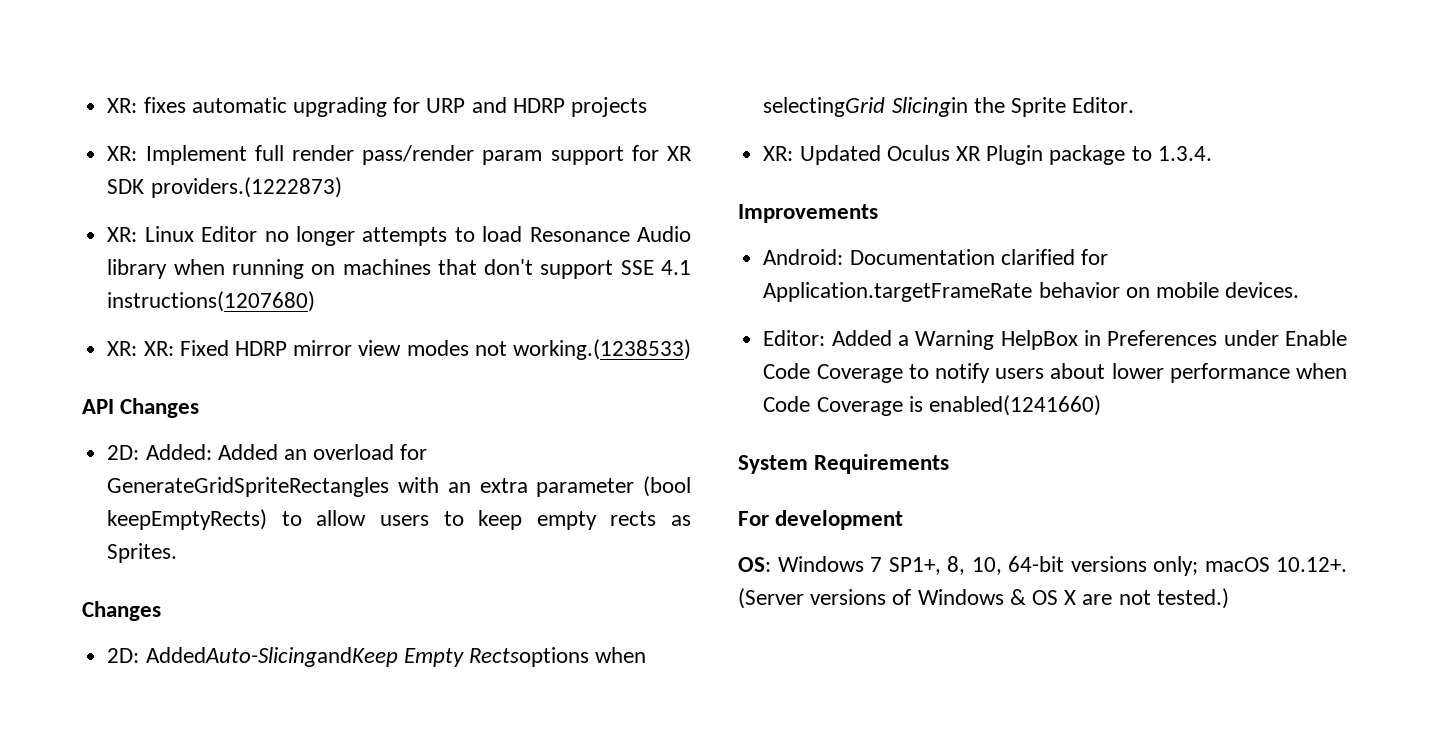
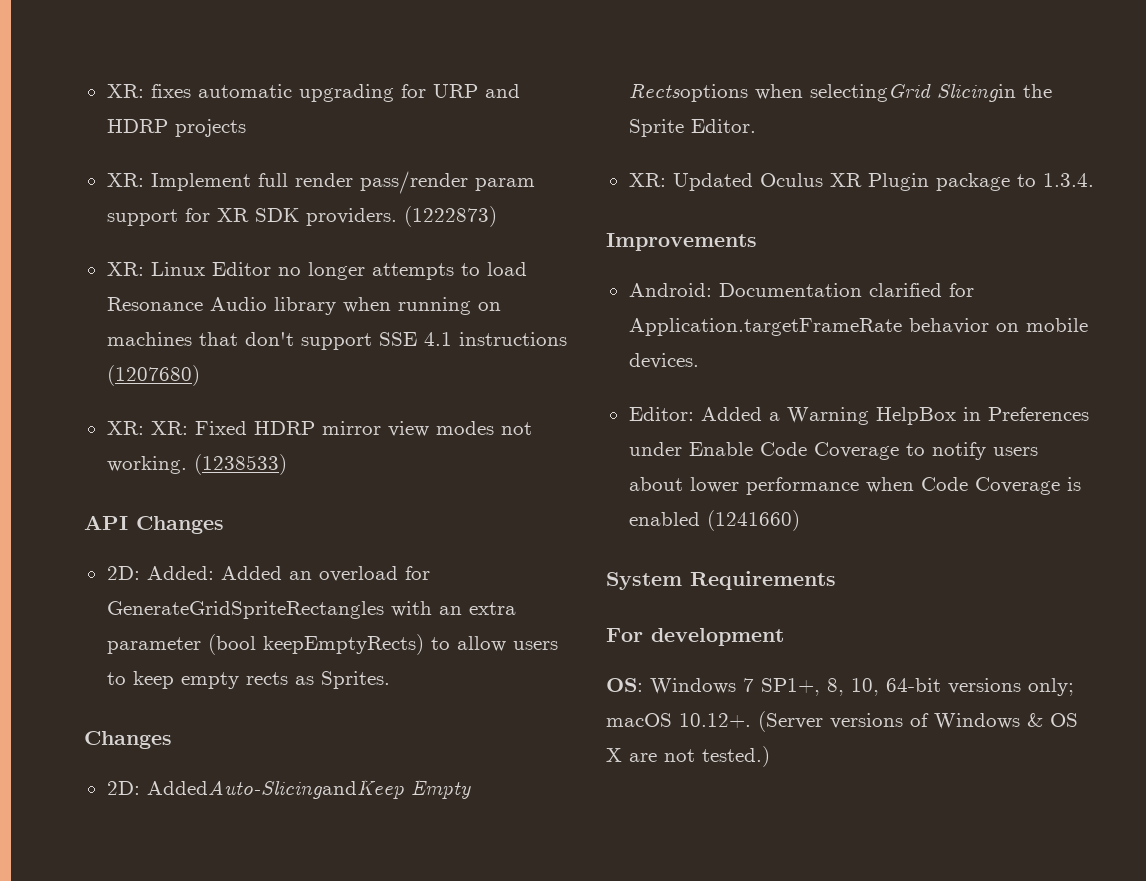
- XR: Implement full render pass/render param support for XR SDK providers.(1222873)
+ XR: Implement full render pass/render param support for XR SDK providers. (1222873)
- XR: Linux Editor no longer attempts to load Resonance Audio library when running on machines that don't support SSE 4.1 instructions(1207680)
+ XR: Linux Editor no longer attempts to load Resonance Audio library when running on machines that don't support SSE 4.1 instructions (1207680)
- XR: XR: Fixed HDRP mirror view modes not working.(1238533)
+ XR: XR: Fixed HDRP mirror view modes not working. (1238533)
- Editor: Added a Warning HelpBox in Preferences under Enable Code Coverage to notify users about lower performance when Code Coverage is enabled(1241660)
+ Editor: Added a Warning HelpBox in Preferences under Enable Code Coverage to notify users about lower performance when Code Coverage is enabled (1241660)

